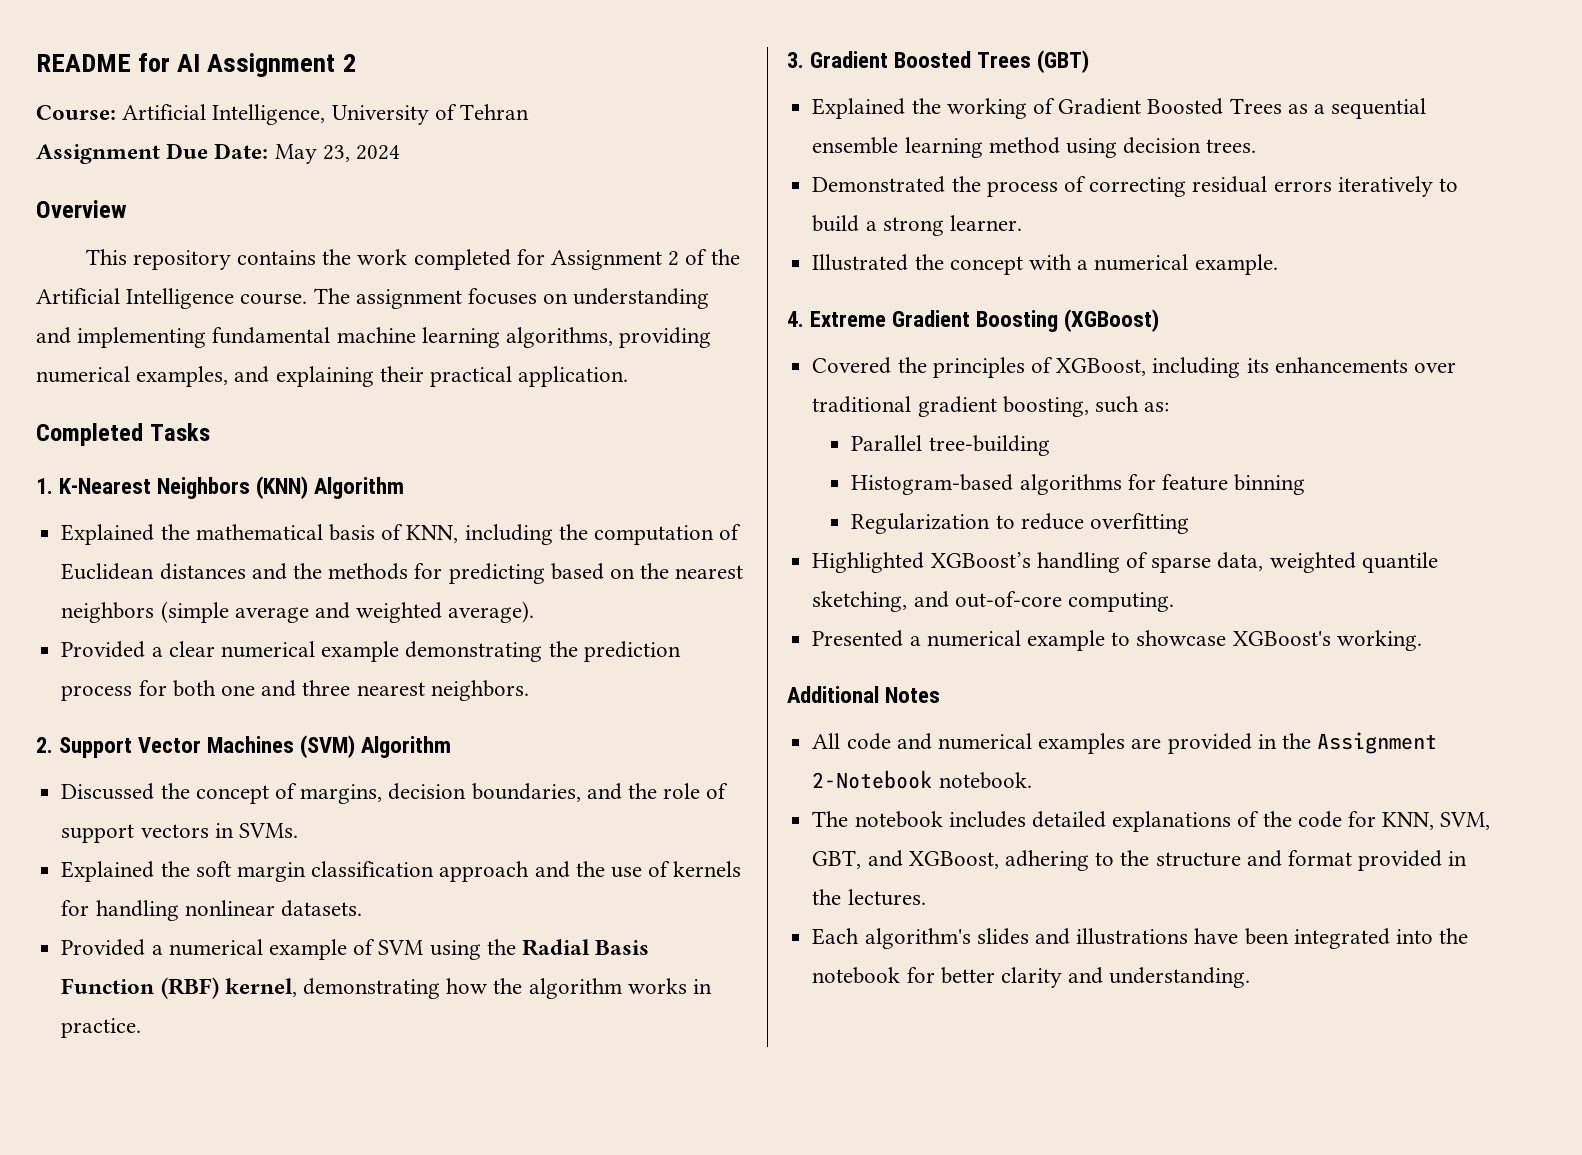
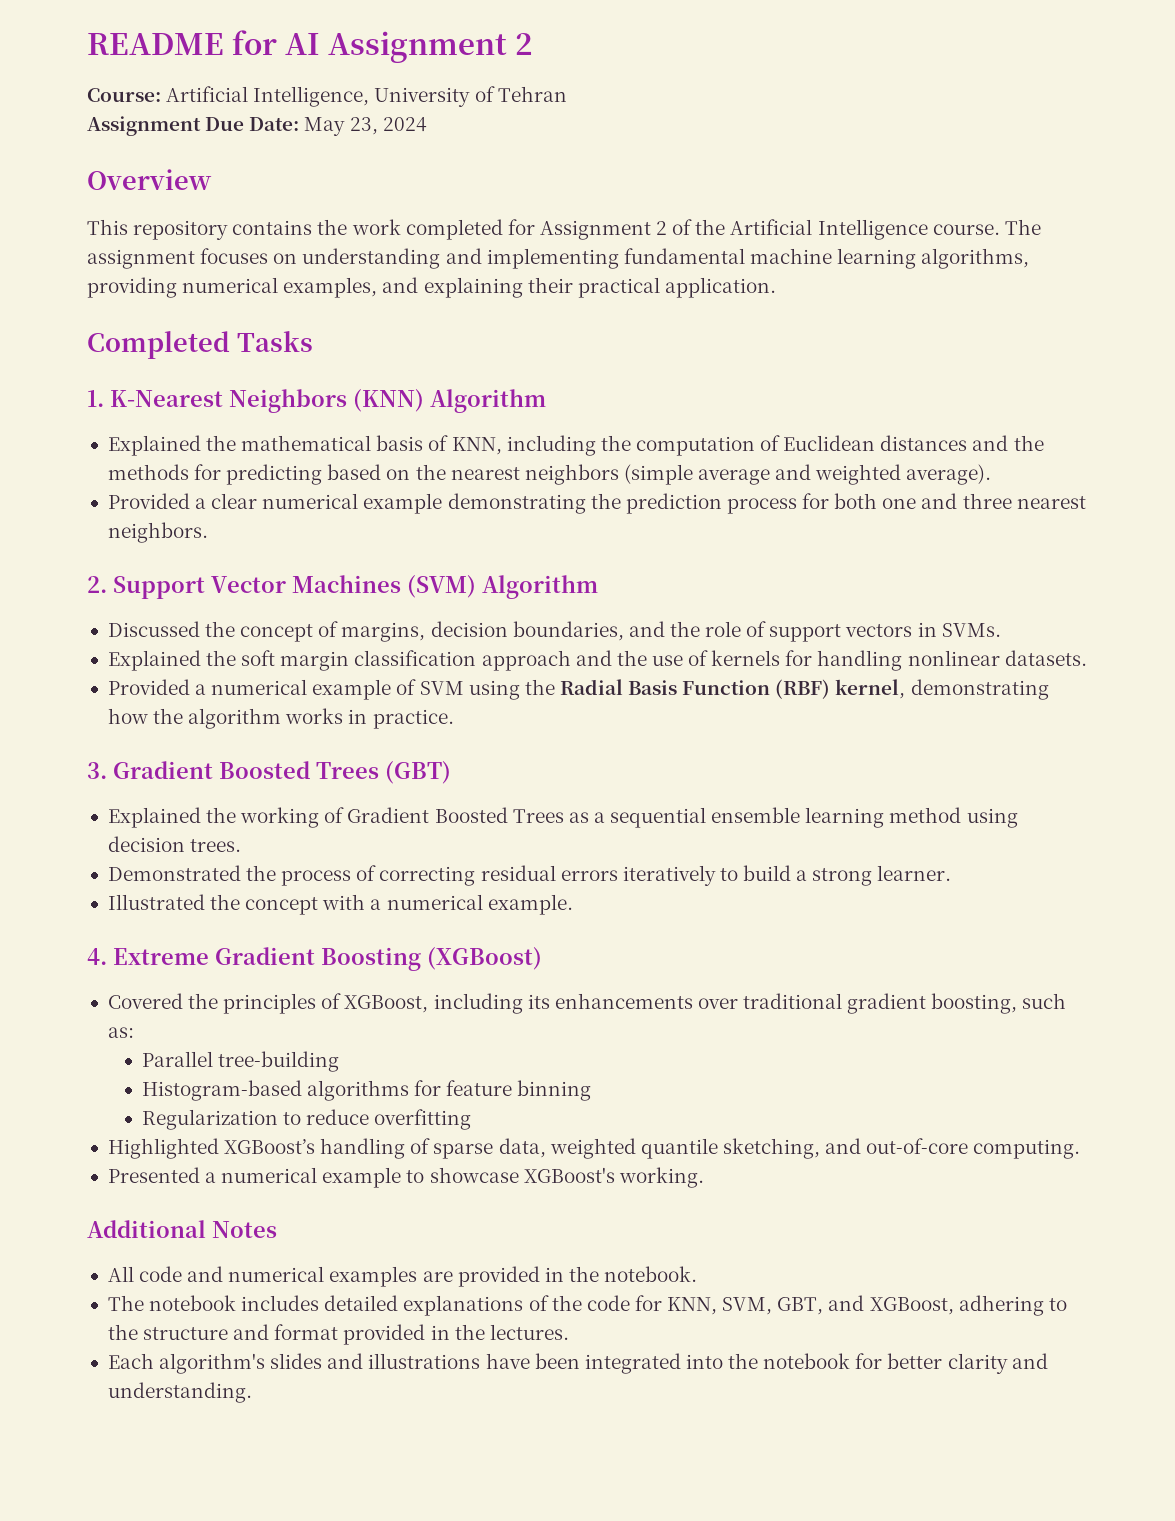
- All code and numerical examples are provided in the Assignment 2-Notebook notebook.
+ All code and numerical examples are provided in the notebook.

